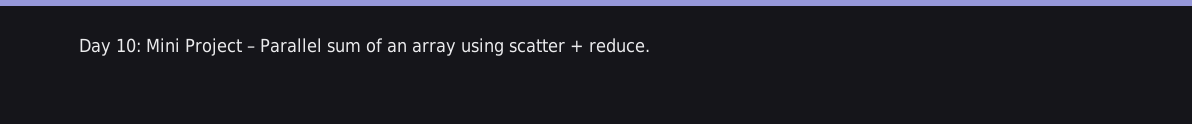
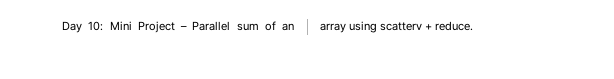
- Day 10: Mini Project – Parallel sum of an array using scatter + reduce.
+ Day 10: Mini Project – Parallel sum of an array using scatterv + reduce.

